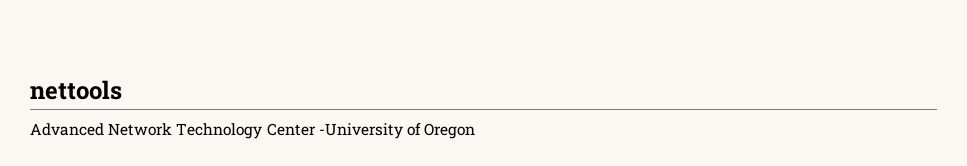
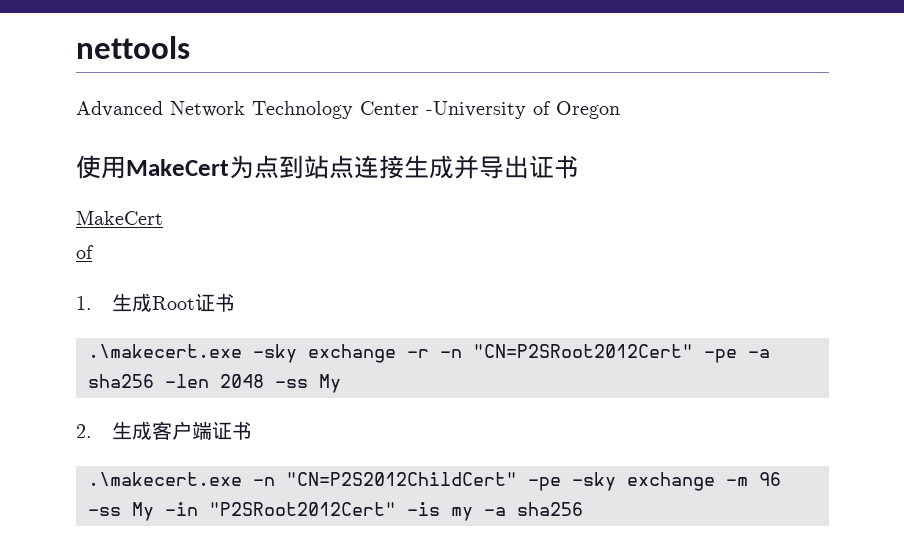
+ 使用MakeCert为点到站点连接生成并导出证书
+ MakeCert
+ of
+ 1.生成Root证书
+ .\makecert.exe -sky exchange -r -n "CN=P2SRoot2012Cert" -pe -a sha256 -len 2048 -ss My
+ 2.生成客户端证书
+ .\makecert.exe -n "CN=P2S2012ChildCert" -pe -sky exchange -m 96 -ss My -in "P2SRoot2012Cert" -is my -a sha256

